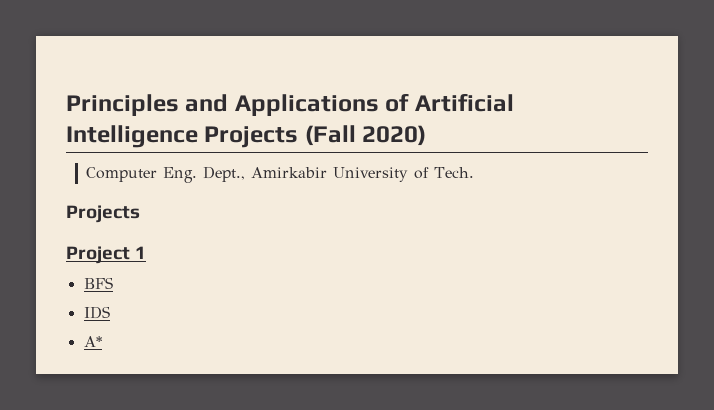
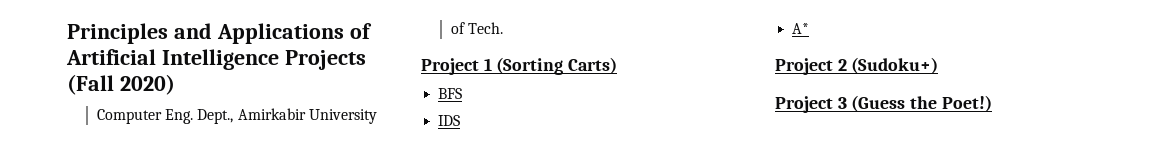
  Computer Eng. Dept., Amirkabir University of Tech.
- Projects
- Project 1
+ Project 1 (Sorting Carts)
+ Project 2 (Sudoku+)
+ Project 3 (Guess the Poet!)

